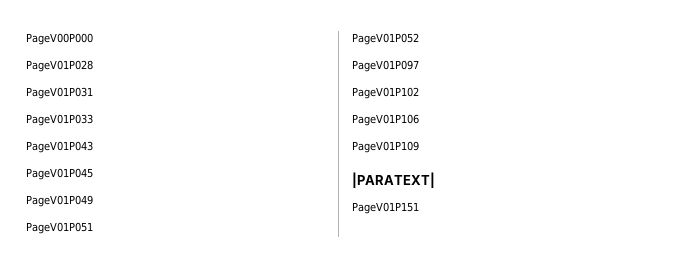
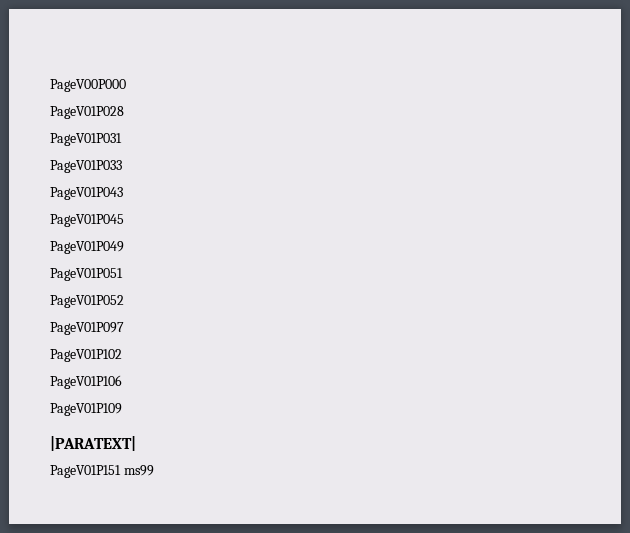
- PageV01P151
+ PageV01P151 ms99

